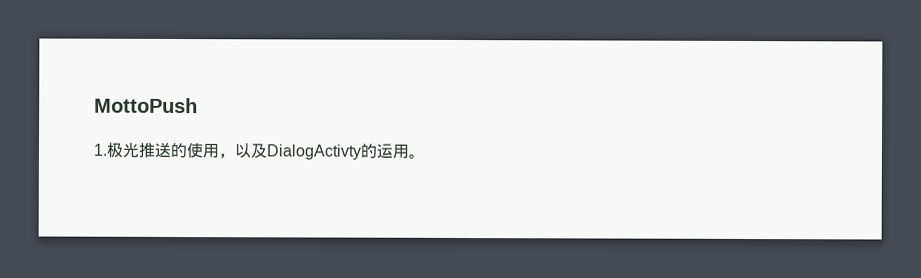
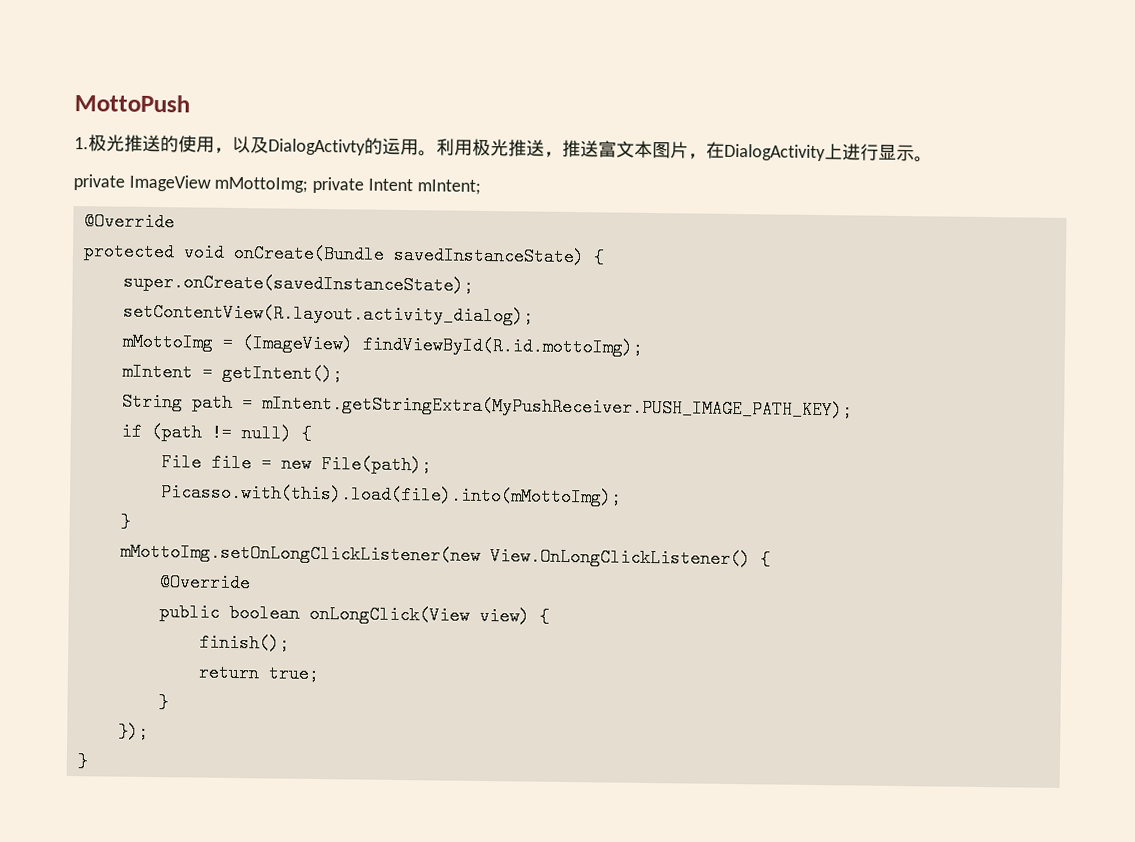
+ 利用极光推送，推送富文本图片，在DialogActivity上进行显示。
+ private ImageView mMottoImg; private Intent mIntent;
+ @Override
+ protected void onCreate(Bundle savedInstanceState) {
+ super.onCreate(savedInstanceState);
+ setContentView(R.layout.activity_dialog);
+ mMottoImg = (ImageView) findViewById(R.id.mottoImg);
+ mIntent = getIntent();
+ String path = mIntent.getStringExtra(MyPushReceiver.PUSH_IMAGE_PATH_KEY);
+ if (path != null) {
+ File file = new File(path);
+ Picasso.with(this).load(file).into(mMottoImg);
+ }
+ mMottoImg.setOnLongClickListener(new View.OnLongClickListener() {
+ @Override
+ public boolean onLongClick(View view) {
+ finish();
+ return true;
+ }
+ });
+ }

